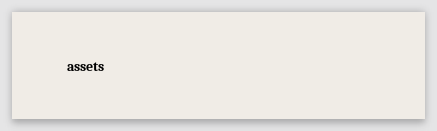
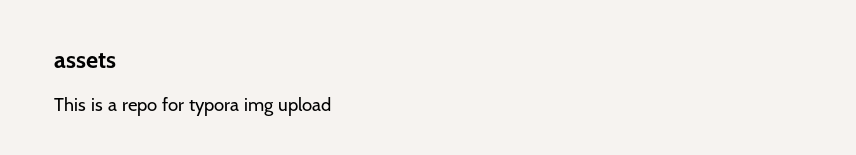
+ This is a repo for typora img upload

